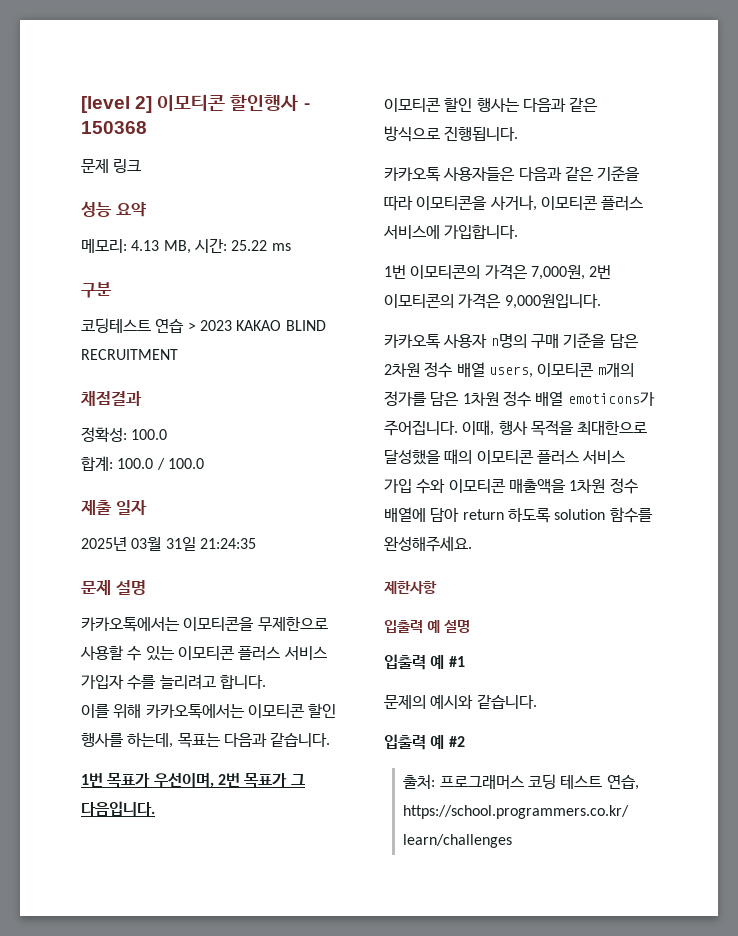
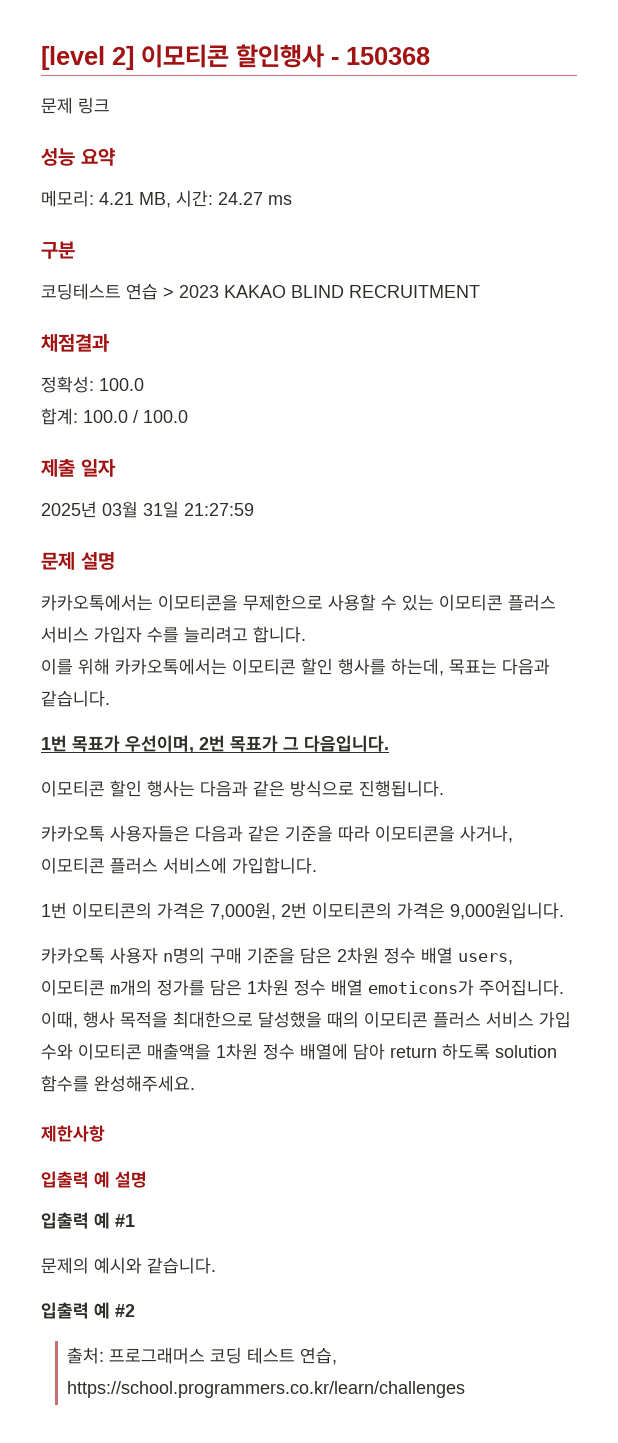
- 메모리: 4.13 MB, 시간: 25.22 ms
+ 메모리: 4.21 MB, 시간: 24.27 ms
- 2025년 03월 31일 21:24:35
+ 2025년 03월 31일 21:27:59

